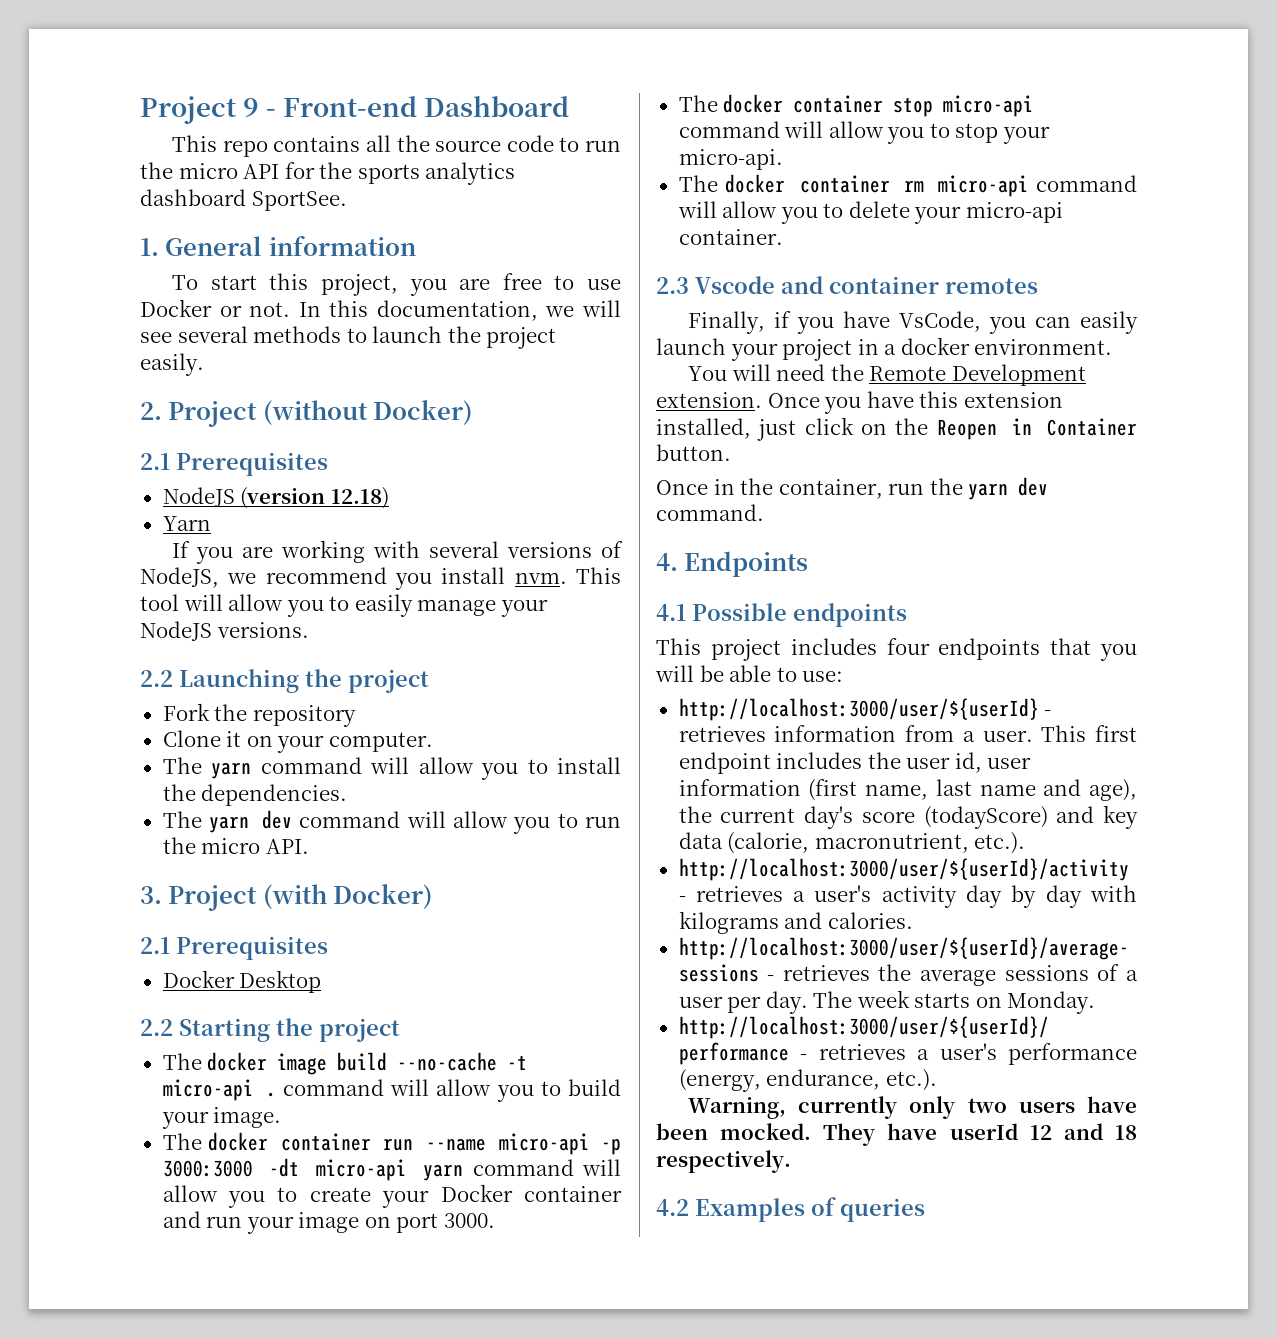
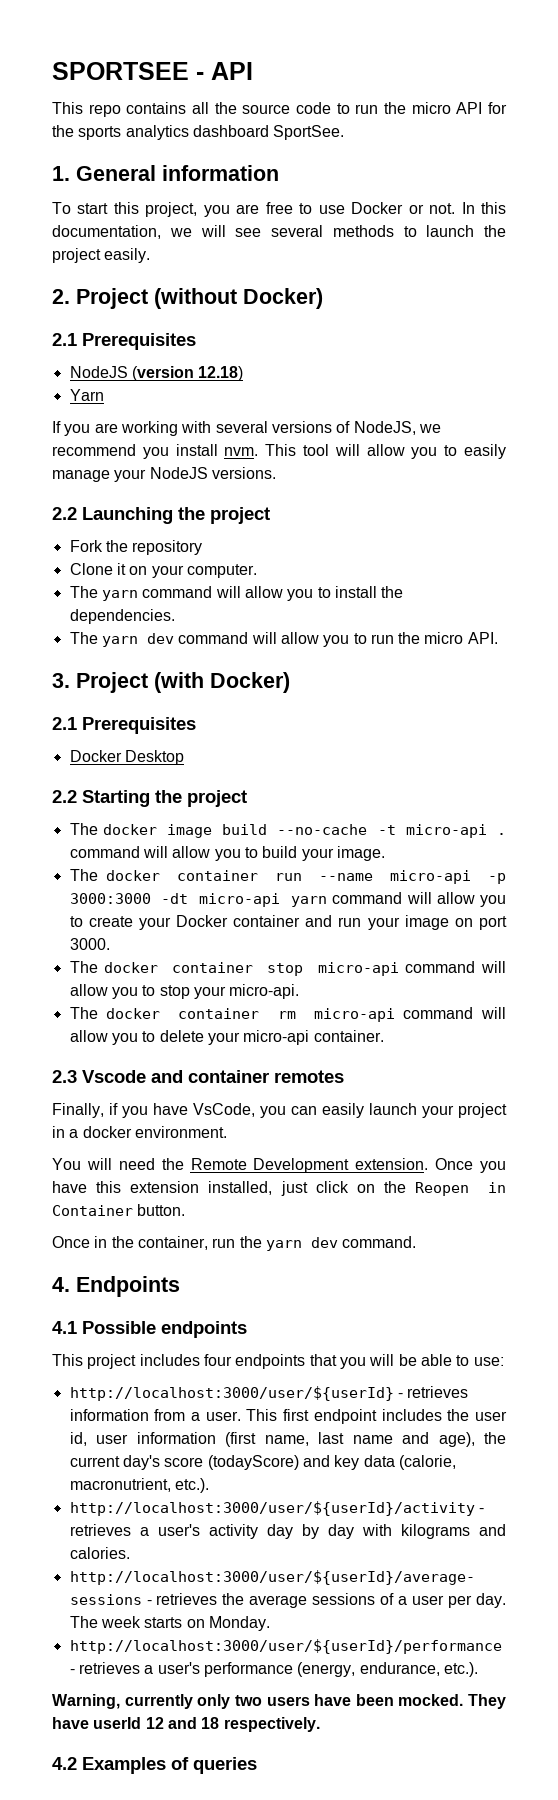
- Project 9 - Front-end Dashboard
+ SPORTSEE - API

